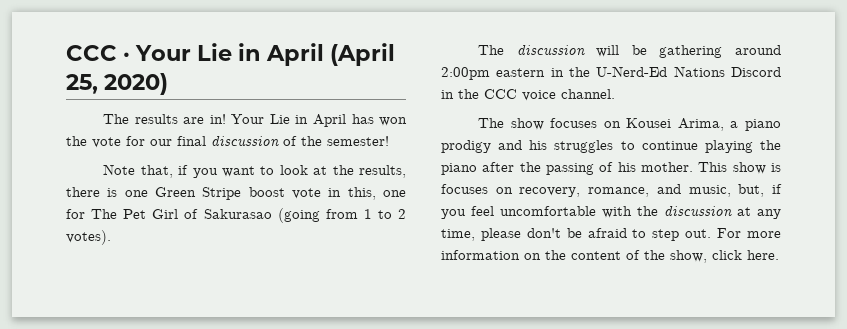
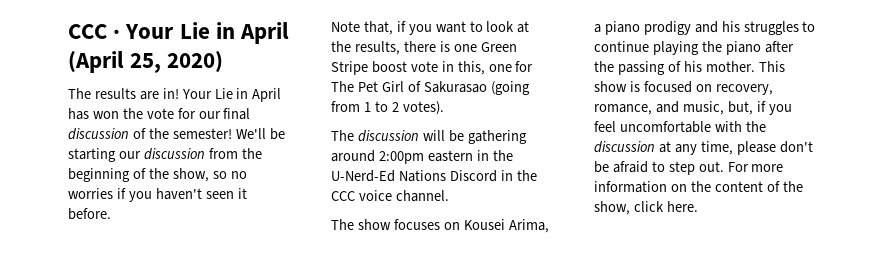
+ We'll be starting our discussion from the beginning of the show, so no worries if you haven't seen it before.
- This show is focuses on recovery, romance, and music, but, if you feel uncomfortable with the discussion at any time, please don't be afraid to step out.
+ This show is focused on recovery, romance, and music, but, if you feel uncomfortable with the discussion at any time, please don't be afraid to step out.

